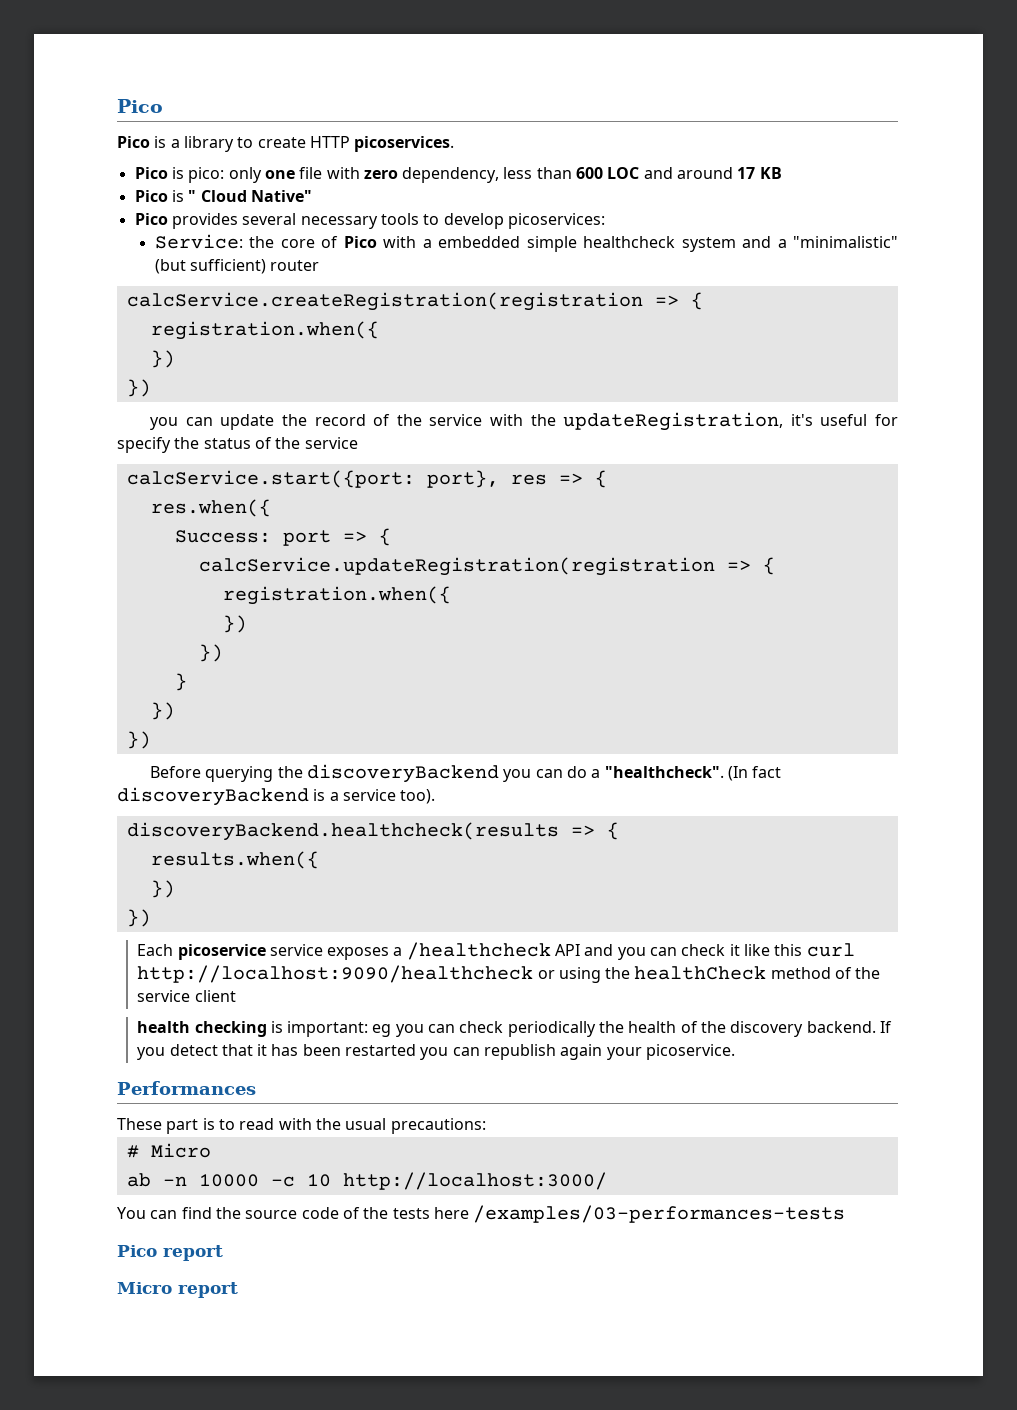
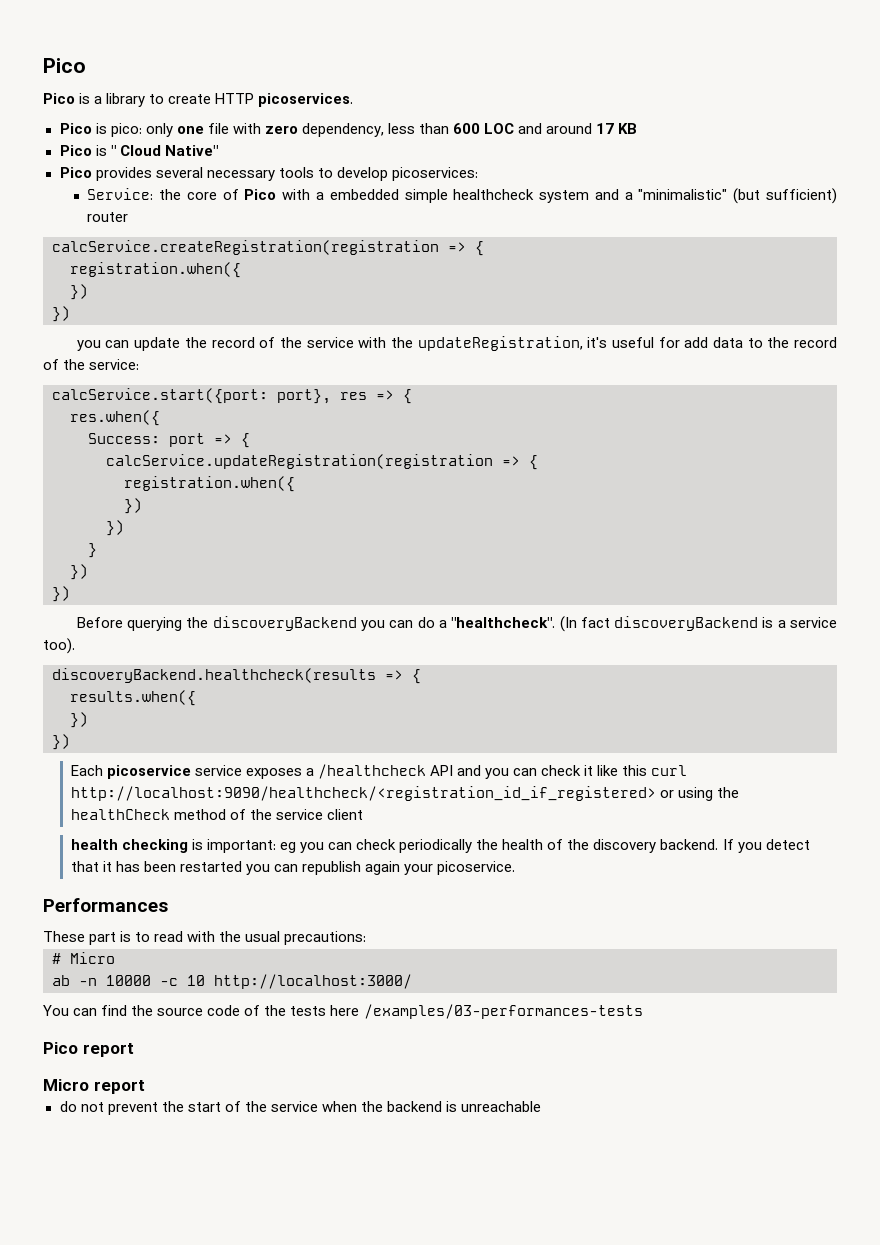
- you can update the record of the service with the updateRegistration, it's useful for specify the status of the service
+ you can update the record of the service with the updateRegistration, it's useful for add data to the record of the service:
- Each picoservice service exposes a /healthcheck API and you can check it like this curl http://localhost:9090/healthcheck or using the healthCheck method of the service client
+ Each picoservice service exposes a /healthcheck API and you can check it like this curl http://localhost:9090/healthcheck/<registration_id_if_registered> or using the healthCheck method of the service client
+ do not prevent the start of the service when the backend is unreachable

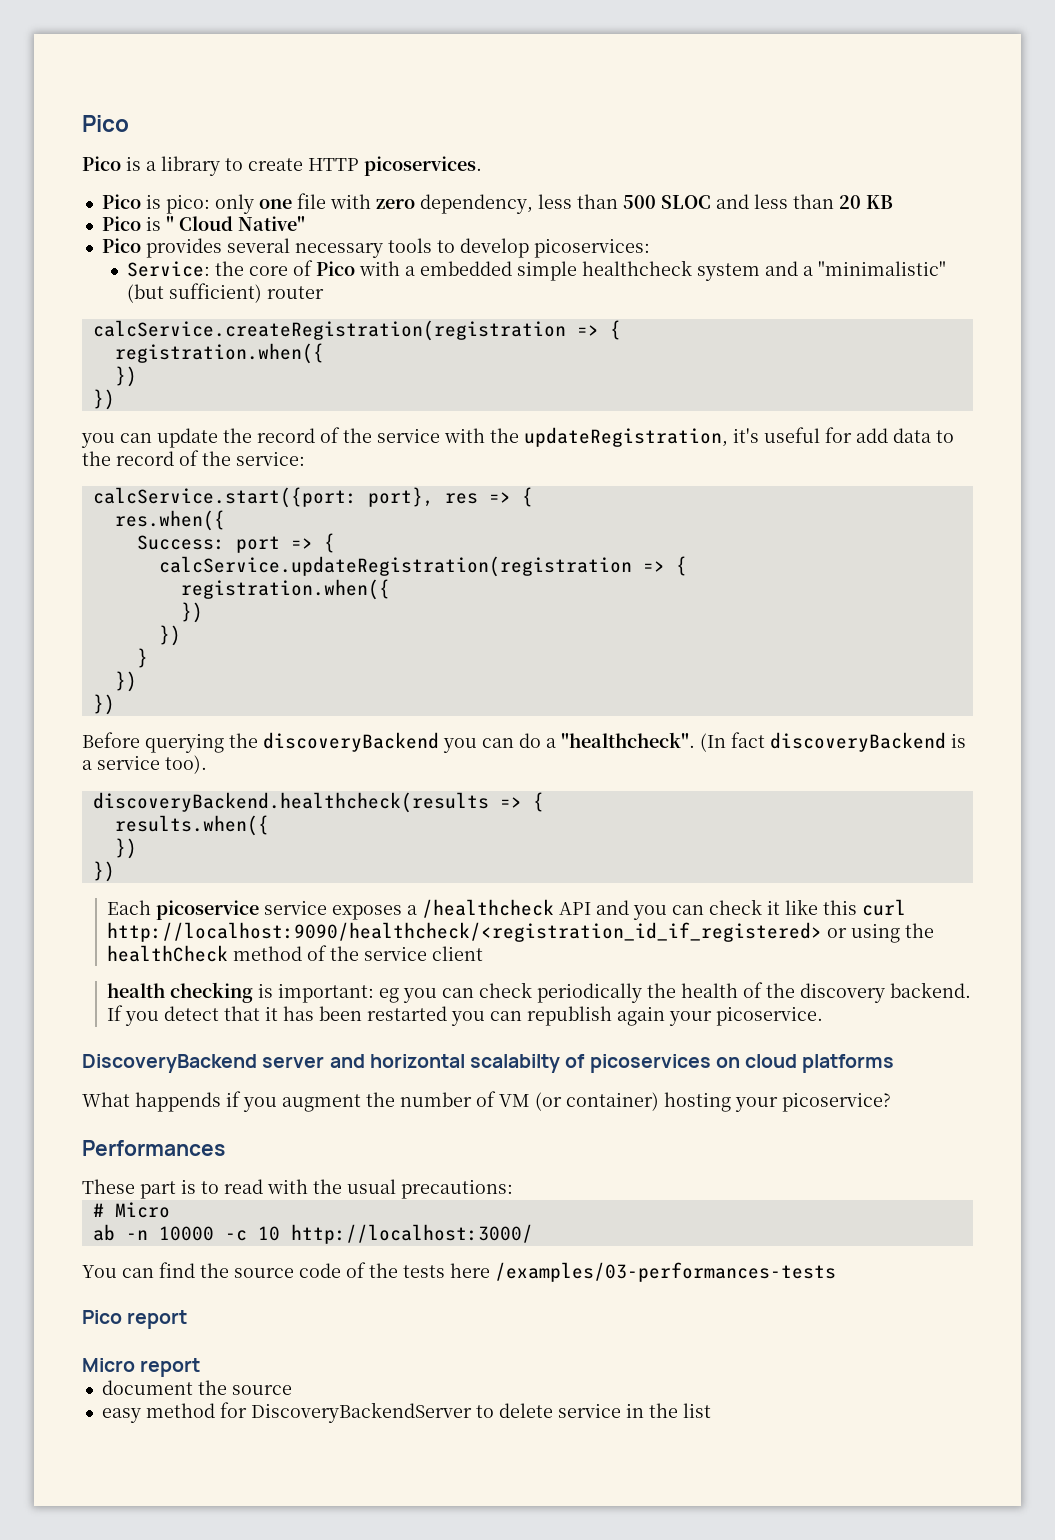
- Pico is pico: only one file with zero dependency, less than 600 LOC and around 17 KB
+ Pico is pico: only one file with zero dependency, less than 500 SLOC and less than 20 KB
+ DiscoveryBackend server and horizontal scalabilty of picoservices on cloud platforms
+ What happends if you augment the number of VM (or container) hosting your picoservice?
- do not prevent the start of the service when the backend is unreachable
+ document the source
+ easy method for DiscoveryBackendServer to delete service in the list

